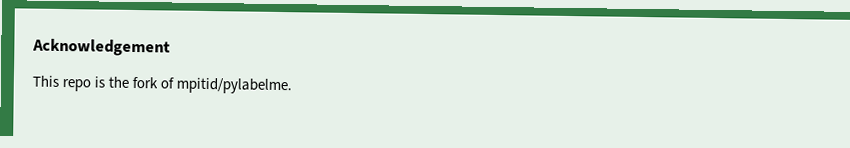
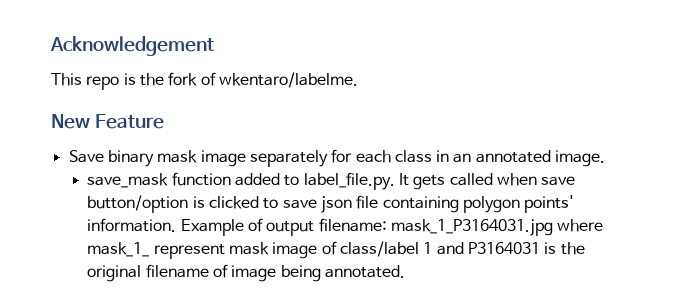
- This repo is the fork of mpitid/pylabelme.
+ This repo is the fork of wkentaro/labelme.
+ New Feature
+ Save binary mask image separately for each class in an annotated image.
+ save_mask function added to label_file.py. It gets called when save button/option is clicked to save json file containing polygon points' information. Example of output filename: mask_1_P3164031.jpg where mask_1_ represent mask image of class/label 1 and P3164031 is the original filename of image being annotated.

